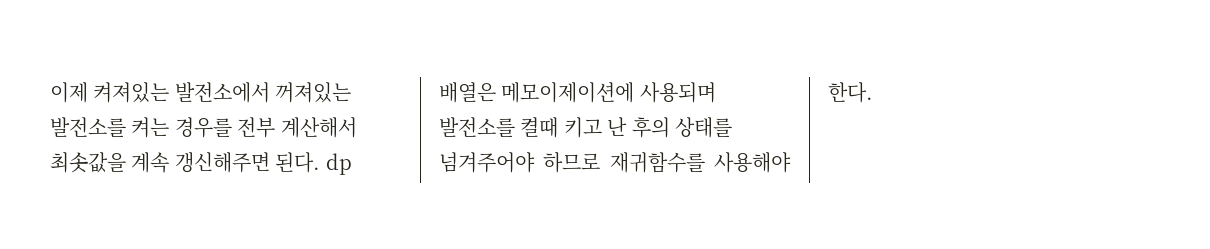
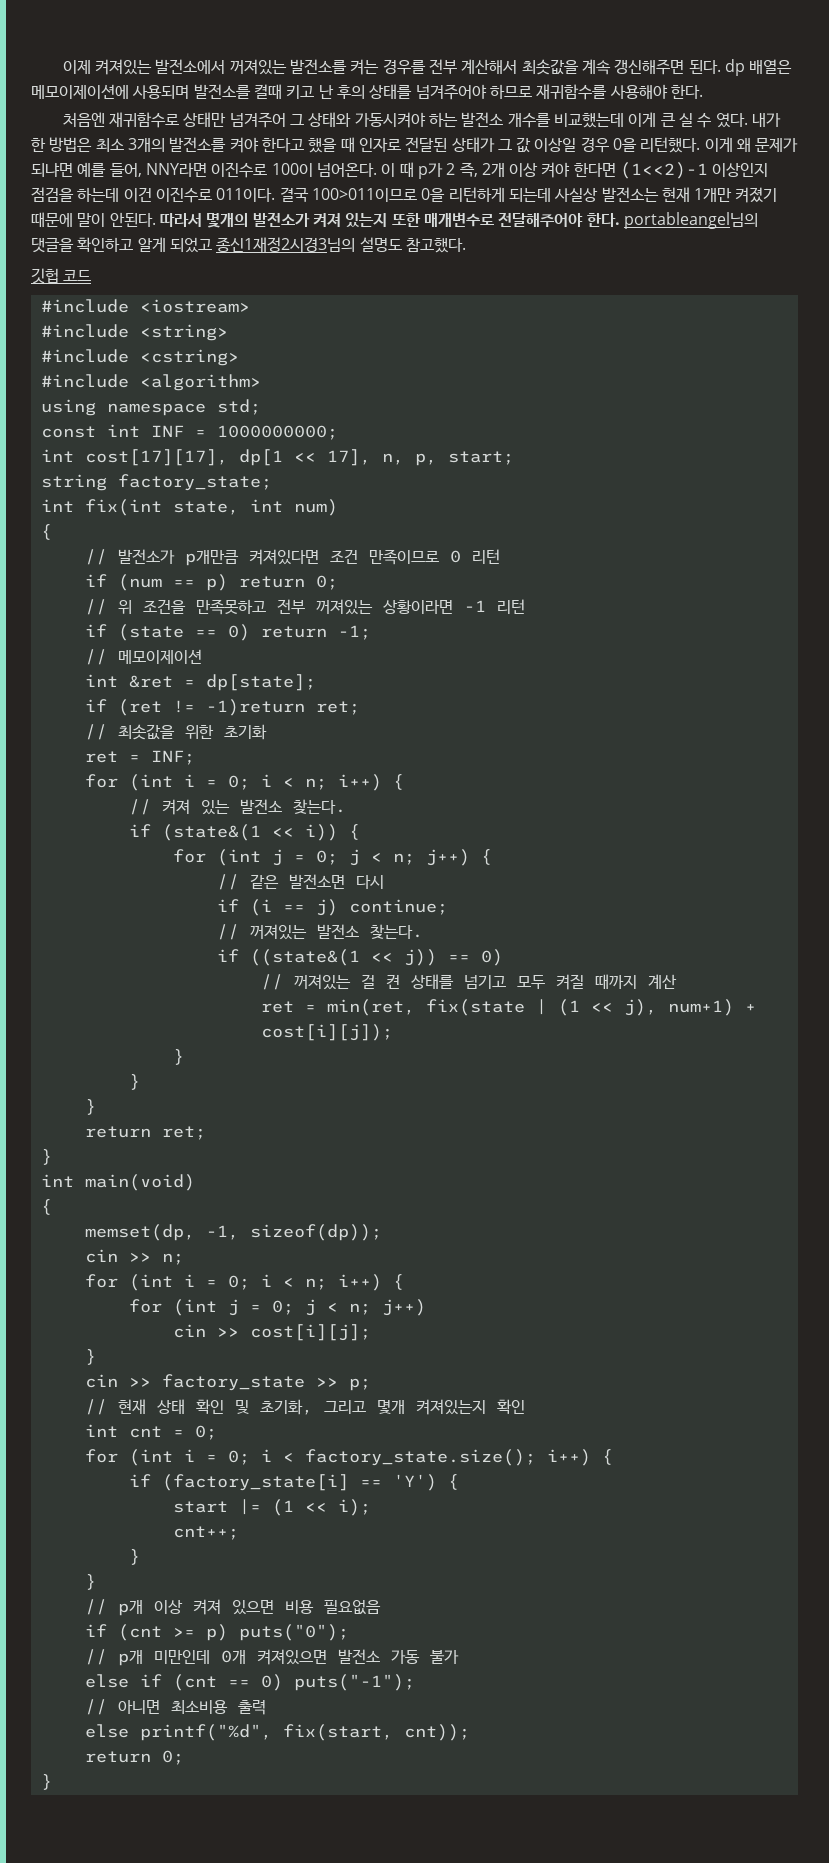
+ 처음엔 재귀함수로 상태만 넘겨주어 그 상태와 가동시켜야 하는 발전소 개수를 비교했는데 이게 큰 실 수 였다. 내가 한 방법은 최소 3개의 발전소를 켜야 한다고 했을 때 인자로 전달된 상태가 그 값 이상일 경우 0을 리턴했다. 이게 왜 문제가 되냐면 예를 들어, NNY라면 이진수로 100이 넘어온다. 이 때 p가 2 즉, 2개 이상 켜야 한다면 (1<<2)-1 이상인지 점검을 하는데 이건 이진수로 011이다. 결국 100>011이므로 0을 리턴하게 되는데 사실상 발전소는 현재 1개만 켜졌기 때문에 말이 안된다. 따라서 몇개의 발전소가 켜져 있는지 또한 매개변수로 전달해주어야 한다. portableangel님의 댓글을 확인하고 알게 되었고 종신1재정2시경3님의 설명도 참고했다.
+ 깃헙 코드
+ #include <iostream>
+ #include <string>
+ #include <cstring>
+ #include <algorithm>
+ using namespace std;
+ const int INF = 1000000000;
+ int cost[17][17], dp[1 << 17], n, p, start;
+ string factory_state;
+ int fix(int state, int num)
+ {
+ // 발전소가 p개만큼 켜져있다면 조건 만족이므로 0 리턴
+ if (num == p) return 0;
+ // 위 조건을 만족못하고 전부 꺼져있는 상황이라면 -1 리턴
+ if (state == 0) return -1;
+ // 메모이제이션
+ int &ret = dp[state];
+ if (ret != -1)return ret;
+ // 최솟값을 위한 초기화
+ ret = INF;
+ for (int i = 0; i < n; i++) {
+ // 켜져 있는 발전소 찾는다.
+ if (state&(1 << i)) {
+ for (int j = 0; j < n; j++) {
+ // 같은 발전소면 다시
+ if (i == j) continue;
+ // 꺼져있는 발전소 찾는다.
+ if ((state&(1 << j)) == 0)
+ // 꺼져있는 걸 켠 상태를 넘기고 모두 켜질 때까지 계산
+ ret = min(ret, fix(state | (1 << j), num+1) + cost[i][j]);
+ }
+ }
+ }
+ return ret;
+ }
+ int main(void)
+ {
+ memset(dp, -1, sizeof(dp));
+ cin >> n;
+ for (int i = 0; i < n; i++) {
+ for (int j = 0; j < n; j++)
+ cin >> cost[i][j];
+ }
+ cin >> factory_state >> p;
+ // 현재 상태 확인 및 초기화, 그리고 몇개 켜져있는지 확인
+ int cnt = 0;
+ for (int i = 0; i < factory_state.size(); i++) {
+ if (factory_state[i] == 'Y') {
+ start |= (1 << i);
+ cnt++;
+ }
+ }
+ // p개 이상 켜져 있으면 비용 필요없음
+ if (cnt >= p) puts("0");
+ // p개 미만인데 0개 켜져있으면 발전소 가동 불가
+ else if (cnt == 0) puts("-1");
+ // 아니면 최소비용 출력
+ else printf("%d", fix(start, cnt));
+ return 0;
+ }

